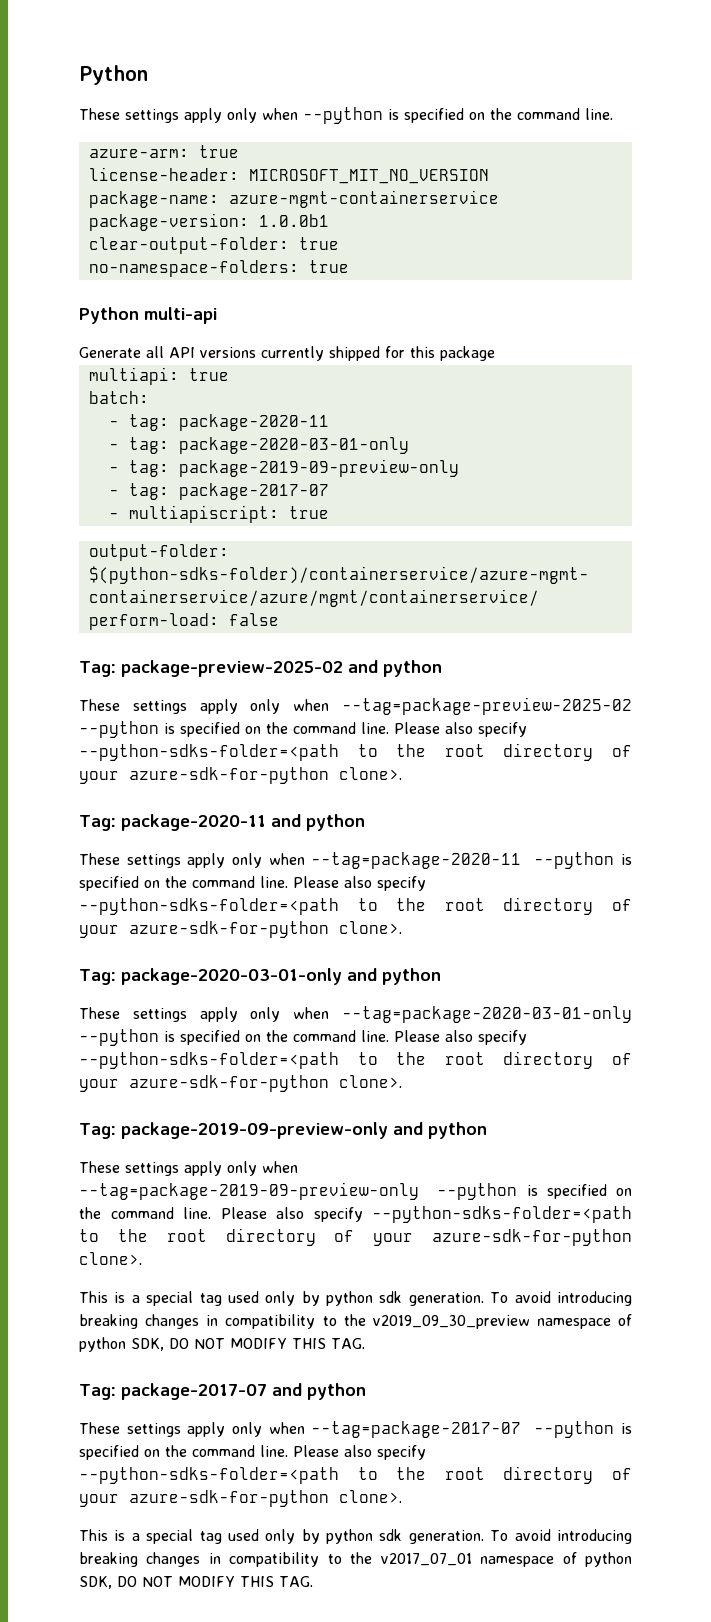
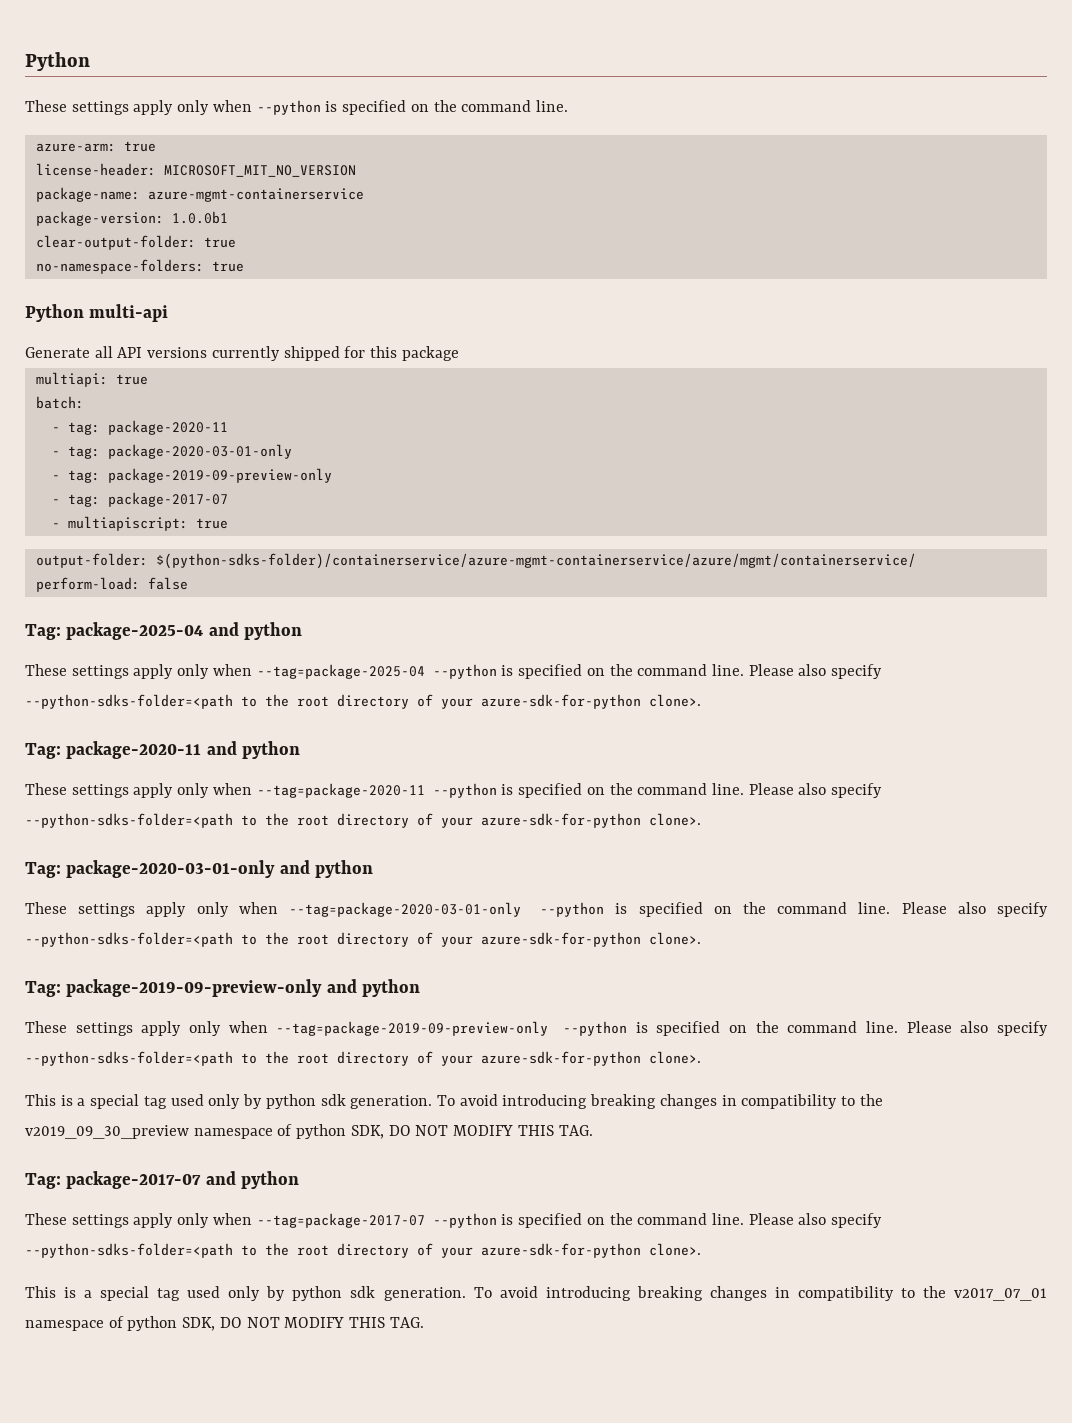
- Tag: package-preview-2025-02 and python
- These settings apply only when --tag=package-preview-2025-02 --python is specified on the command line.
+ Tag: package-2025-04 and python
+ These settings apply only when --tag=package-2025-04 --python is specified on the command line.

